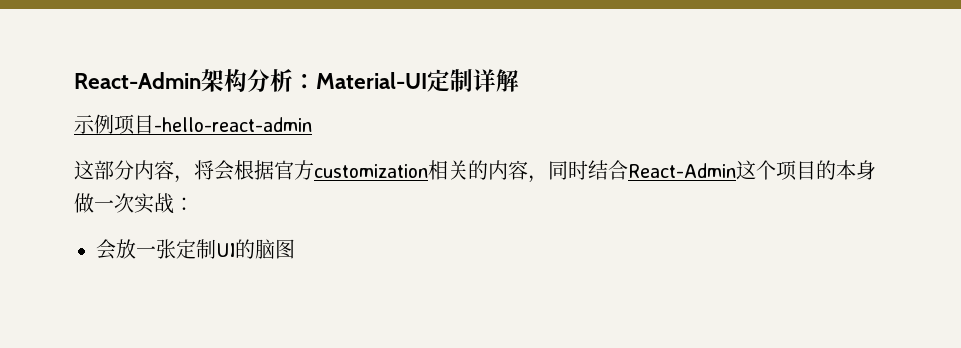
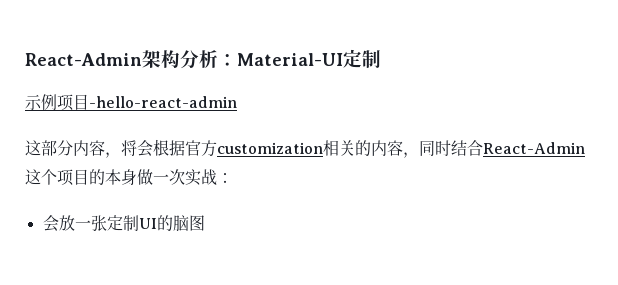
- React-Admin架构分析：Material-UI定制详解
+ React-Admin架构分析：Material-UI定制

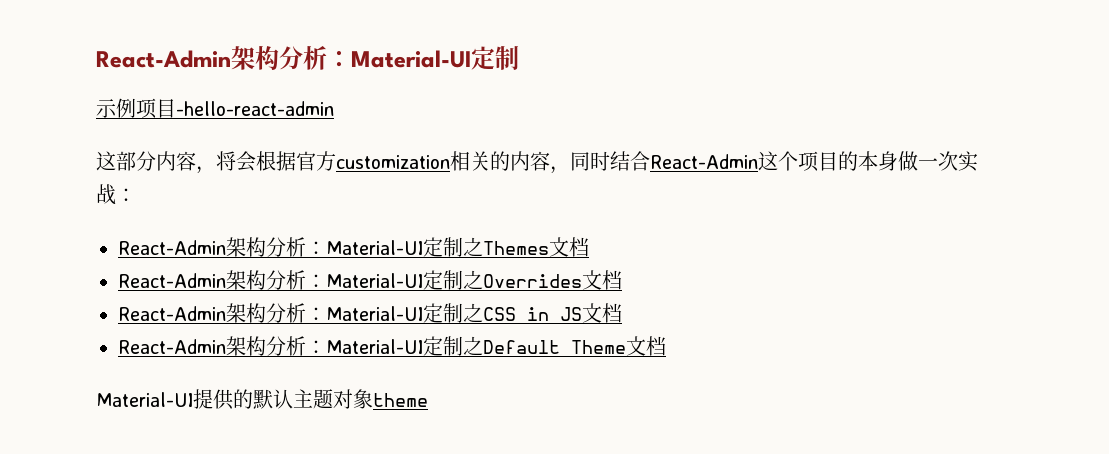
- 会放一张定制UI的脑图
+ React-Admin架构分析：Material-UI定制之Themes文档
+ React-Admin架构分析：Material-UI定制之Overrides文档
+ React-Admin架构分析：Material-UI定制之CSS in JS文档
+ React-Admin架构分析：Material-UI定制之Default Theme文档
+ Material-UI提供的默认主题对象theme

